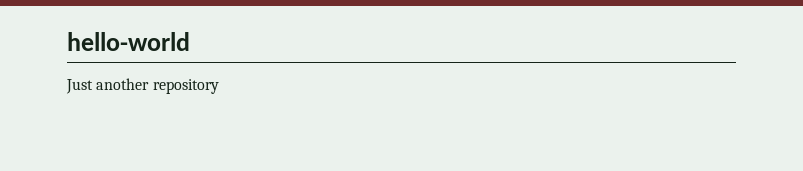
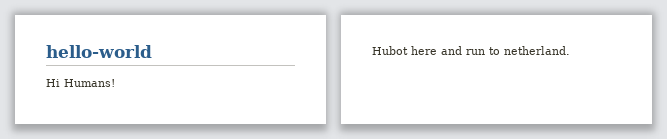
- Just another repository
+ Hi Humans!
+ Hubot here and run to netherland.

